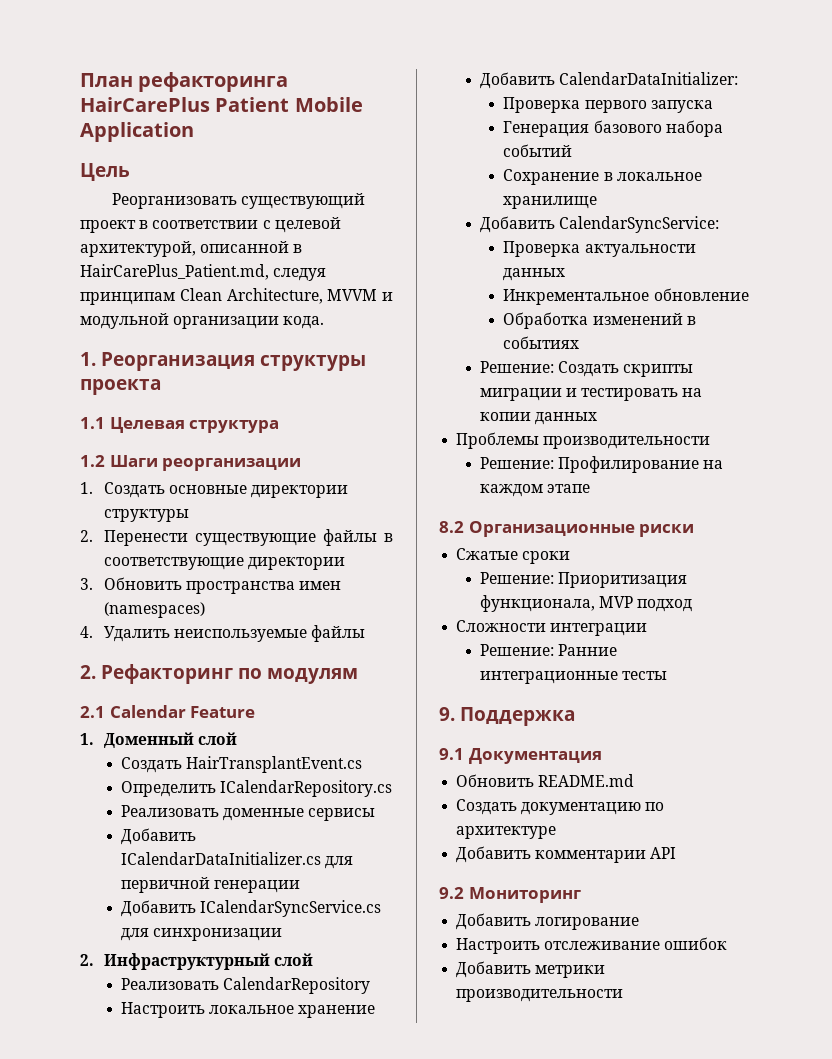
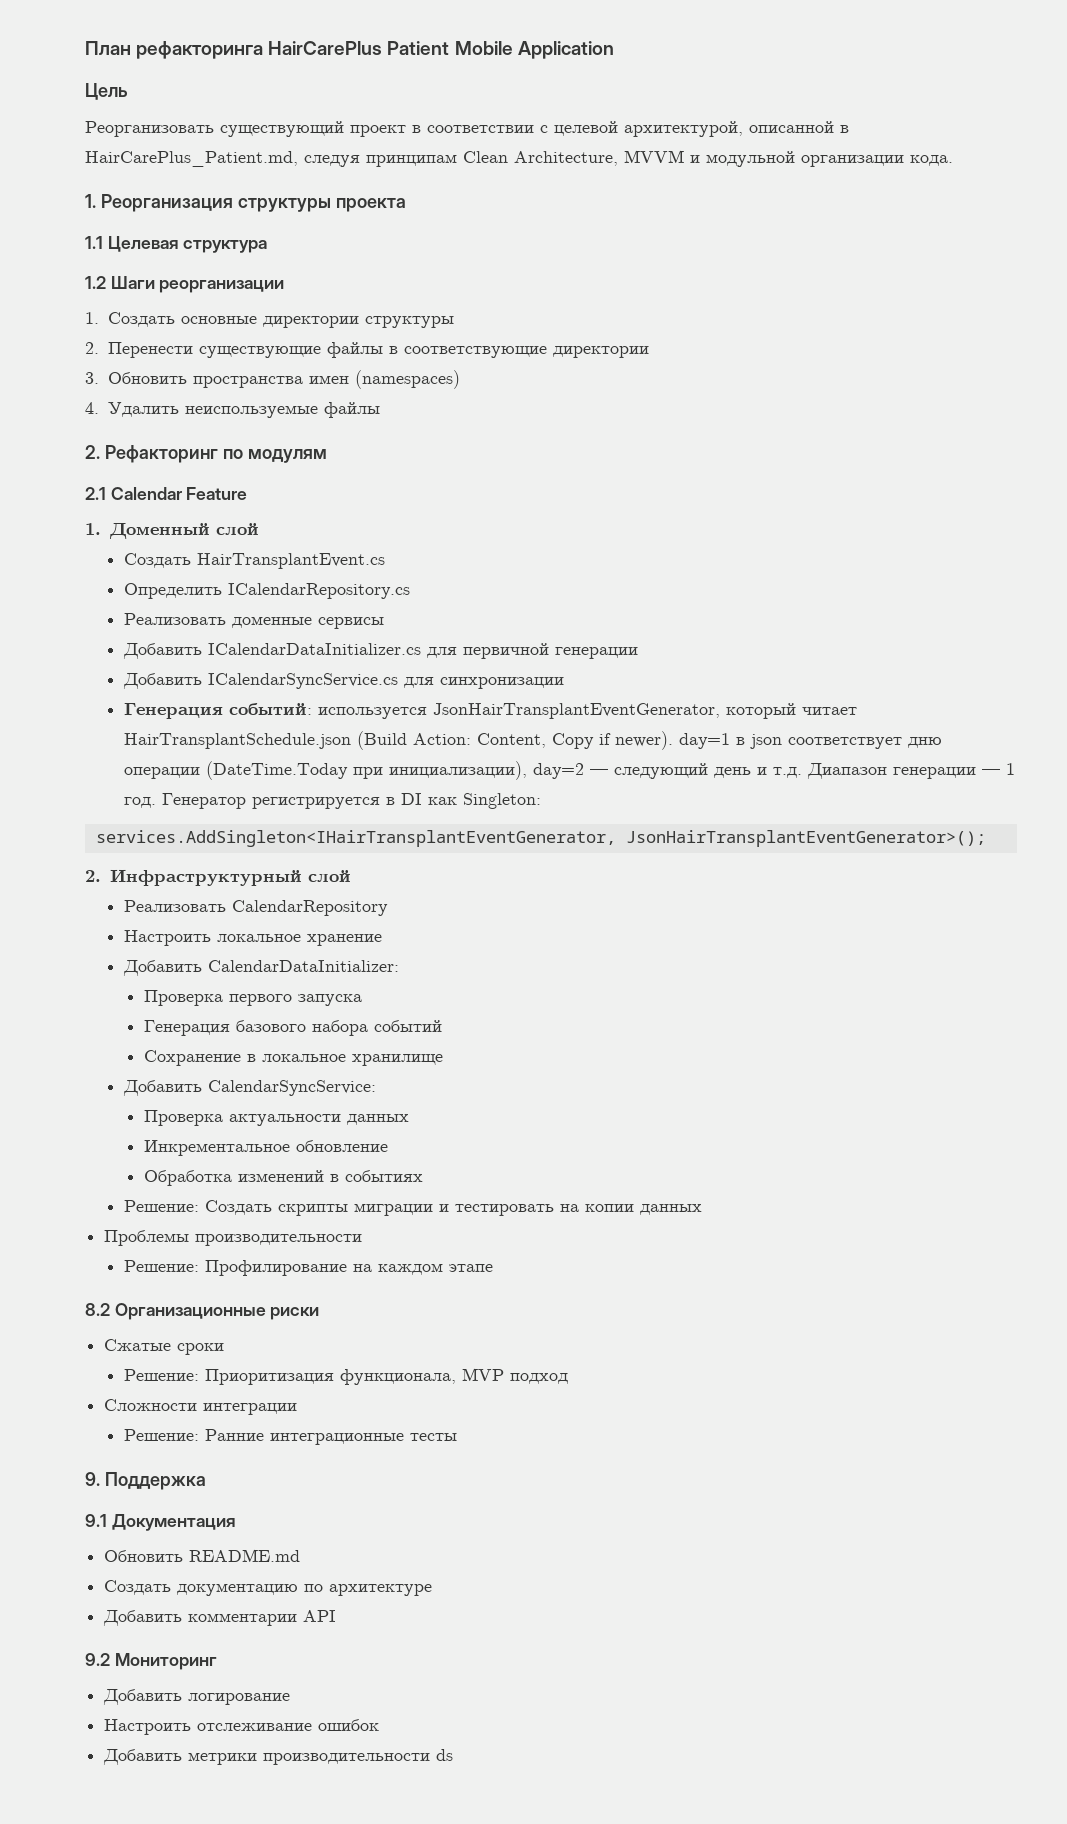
+ Генерация событий: используется JsonHairTransplantEventGenerator, который читает HairTransplantSchedule.json (Build Action: Content, Copy if newer). day=1 в json соответствует дню операции (DateTime.Today при инициализации), day=2 — следующий день и т.д. Диапазон генерации — 1 год. Генератор регистрируется в DI как Singleton:
+ services.AddSingleton<IHairTransplantEventGenerator, JsonHairTransplantEventGenerator>();
- Добавить метрики производительности
+ Добавить метрики производительности ds

